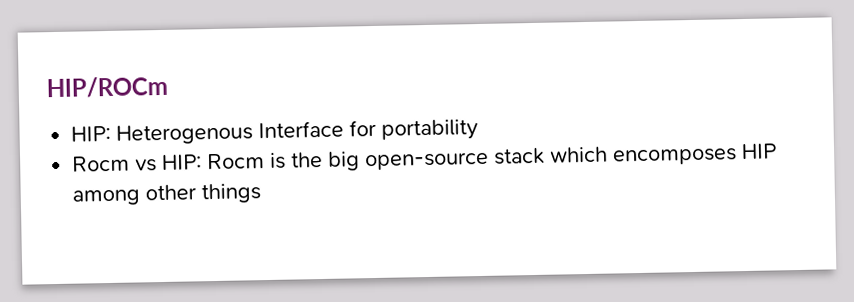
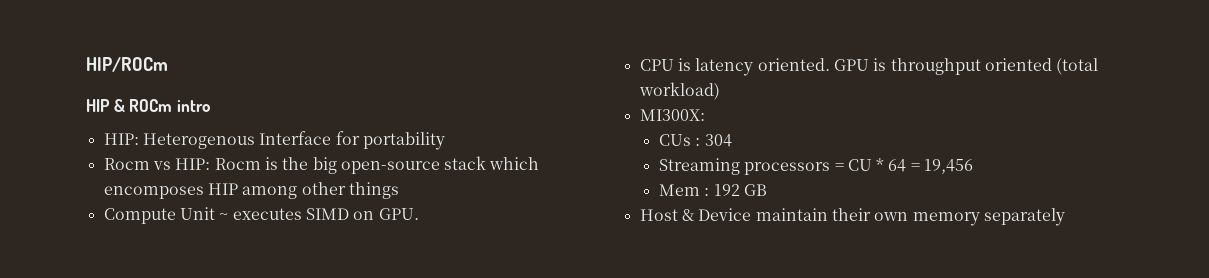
+ HIP & ROCm intro
+ Compute Unit ~ executes SIMD on GPU.
+ CPU is latency oriented. GPU is throughput oriented (total workload)
+ MI300X:
+ CUs : 304
+ Streaming processors = CU * 64 = 19,456
+ Mem : 192 GB
+ Host & Device maintain their own memory separately

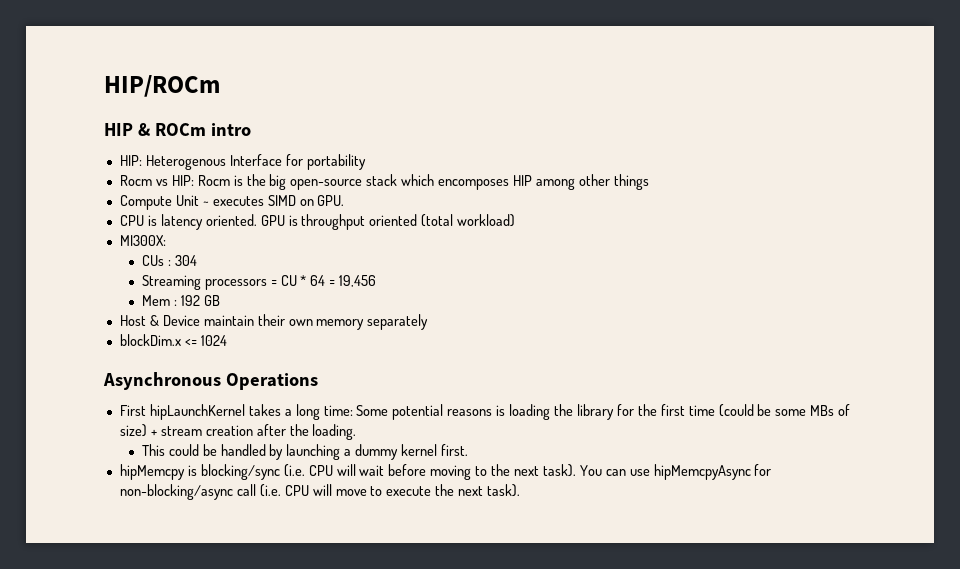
+ blockDim.x <= 1024
+ Asynchronous Operations
+ First hipLaunchKernel takes a long time: Some potential reasons is loading the library for the first time (could be some MBs of size) + stream creation after the loading.
+ This could be handled by launching a dummy kernel first.
+ hipMemcpy is blocking/sync (i.e. CPU will wait before moving to the next task). You can use hipMemcpyAsync for non-blocking/async call (i.e. CPU will move to execute the next task).

